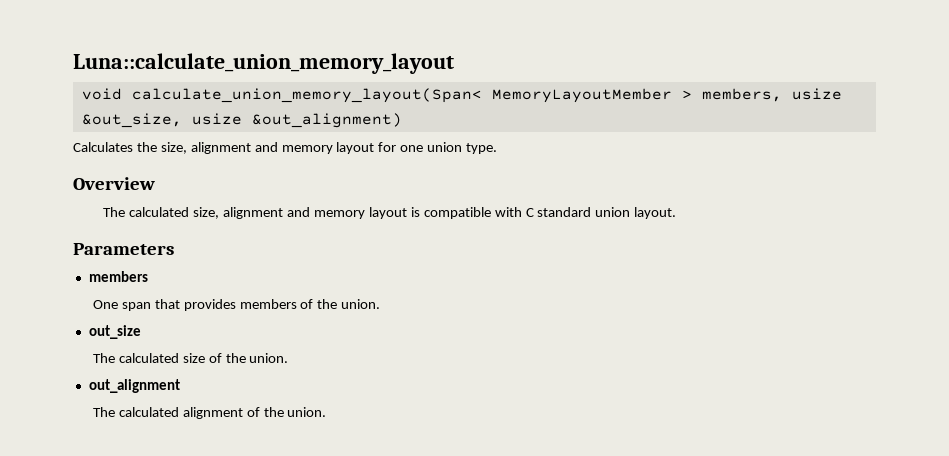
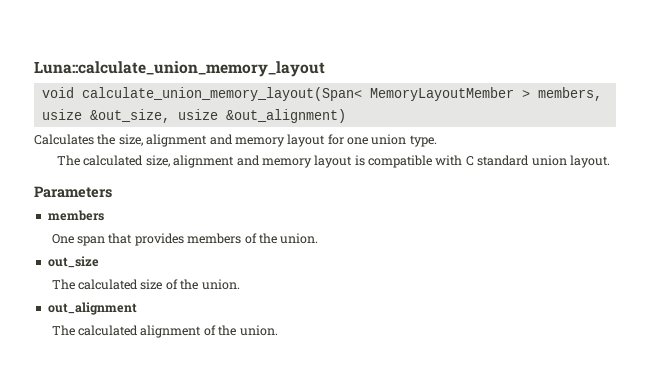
- Overview

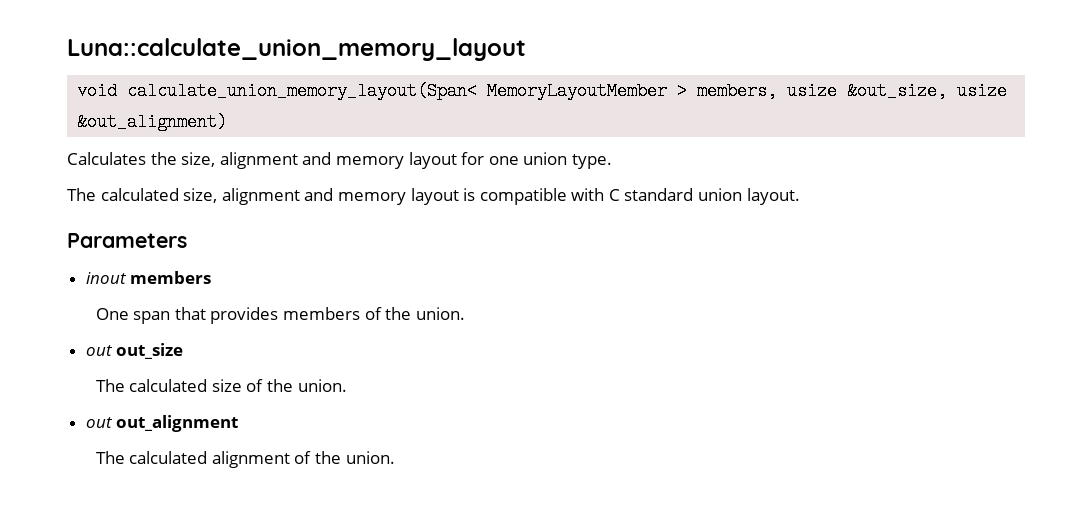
  Parameters
- members
+ inout members
- out_size
+ out out_size
- out_alignment
+ out out_alignment

